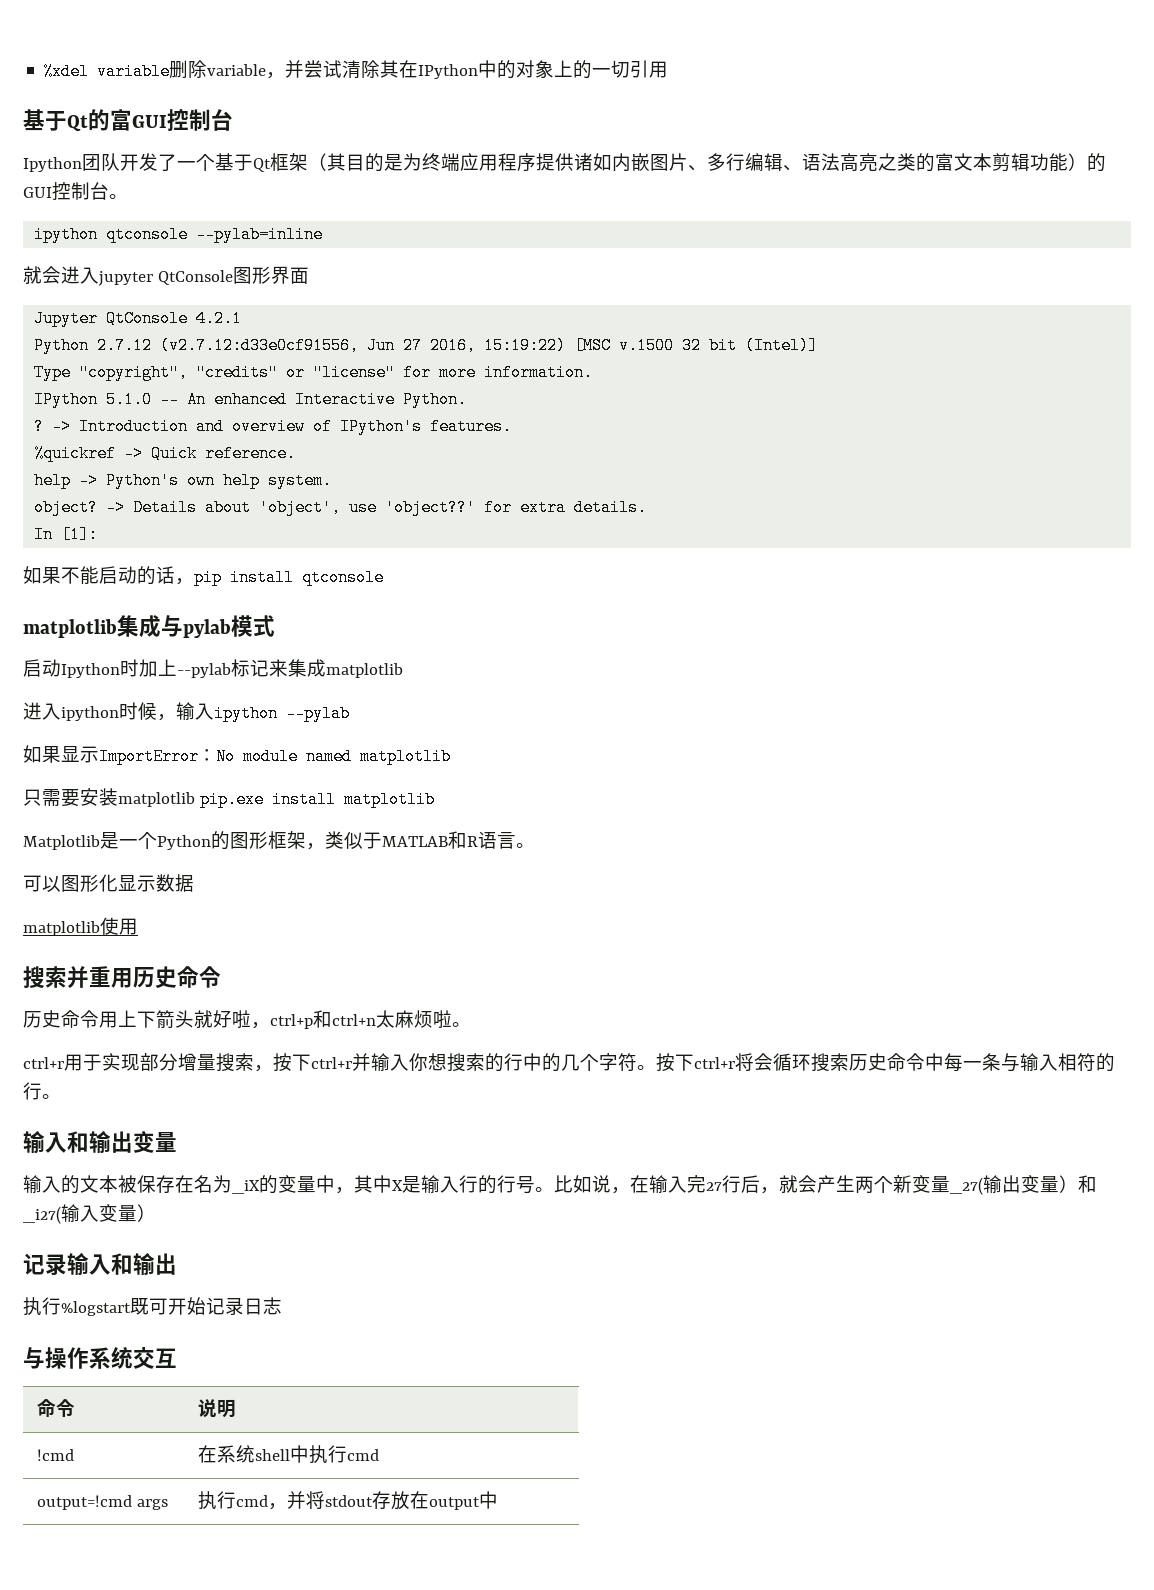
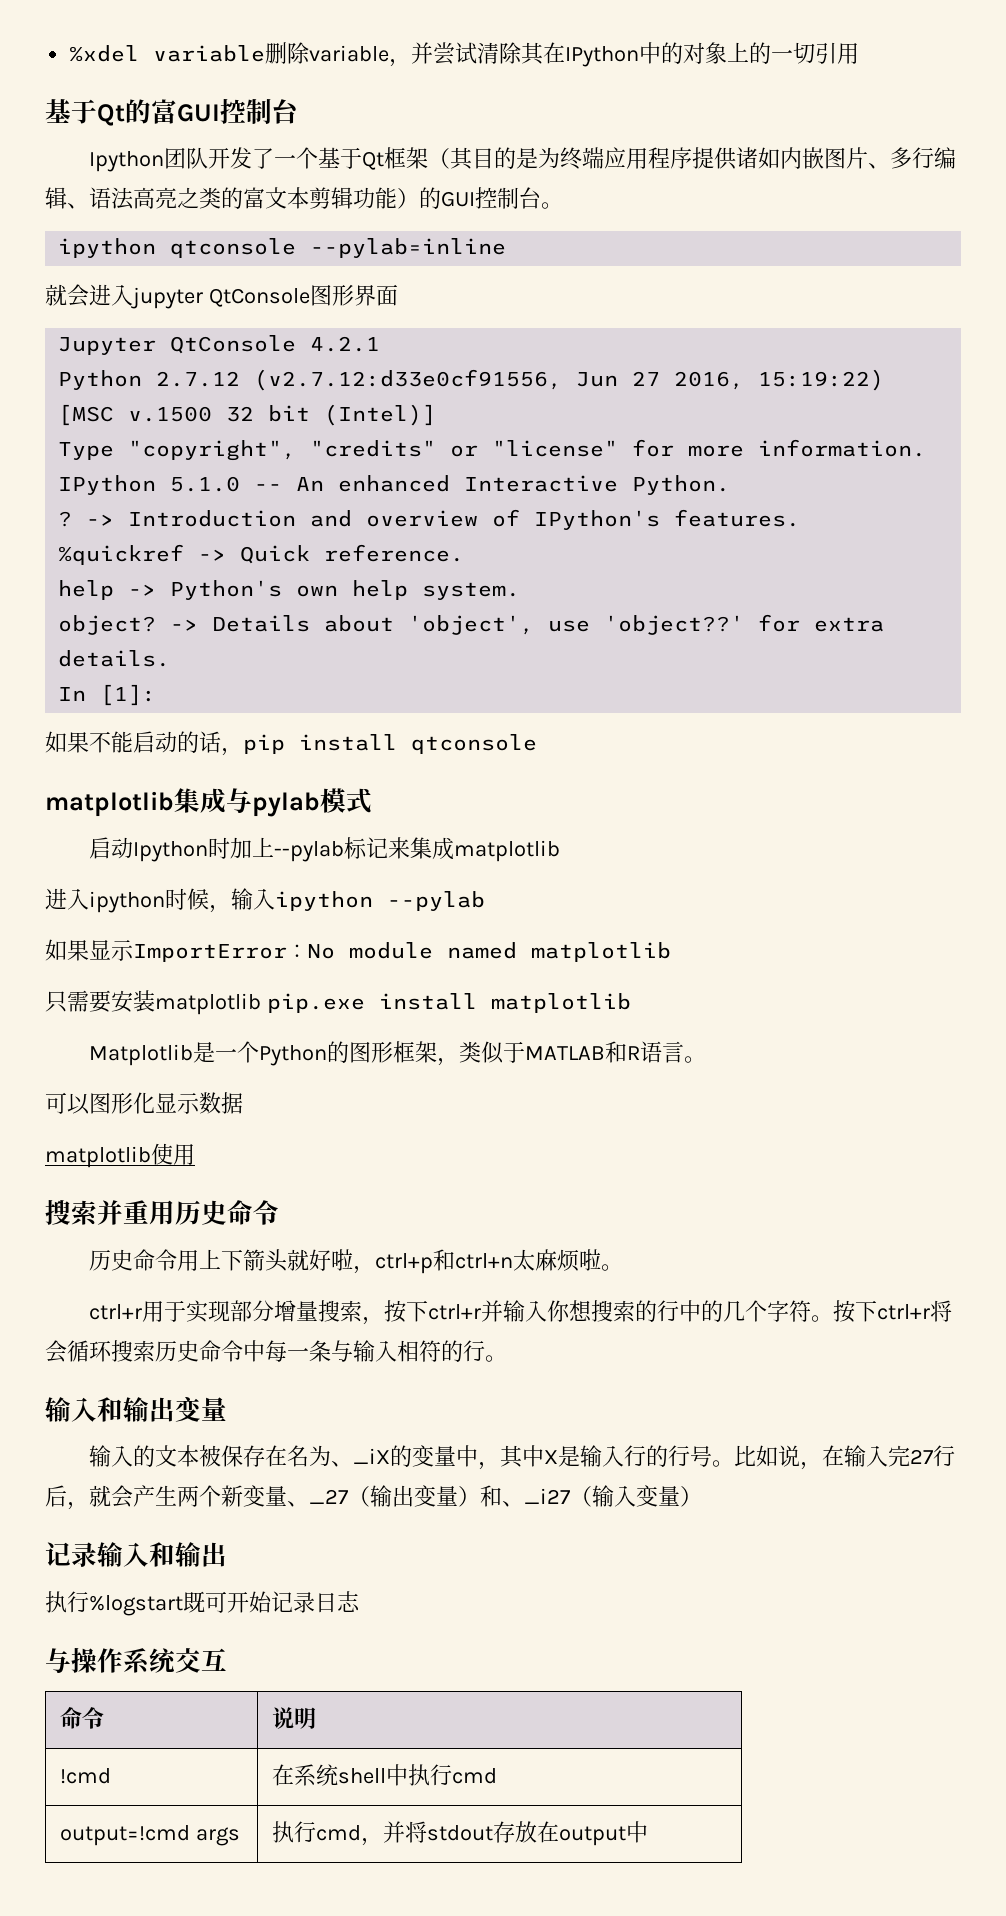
- 输入的文本被保存在名为_iX的变量中，其中X是输入行的行号。
+ 输入的文本被保存在名为、_iX的变量中，其中X是输入行的行号。
- 比如说，在输入完27行后，就会产生两个新变量_27(输出变量）和_i27(输入变量）
+ 比如说，在输入完27行后，就会产生两个新变量、_27（输出变量）和、_i27（输入变量）

